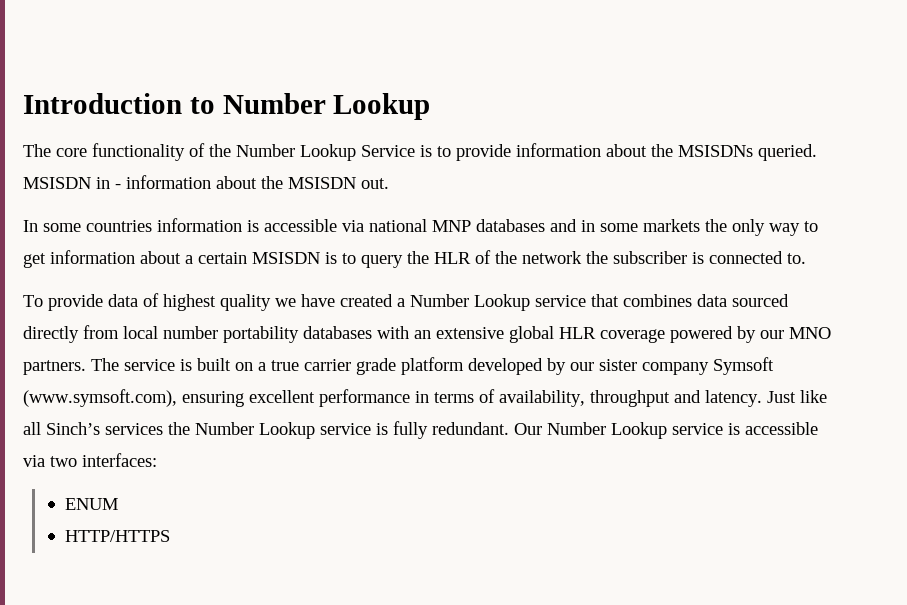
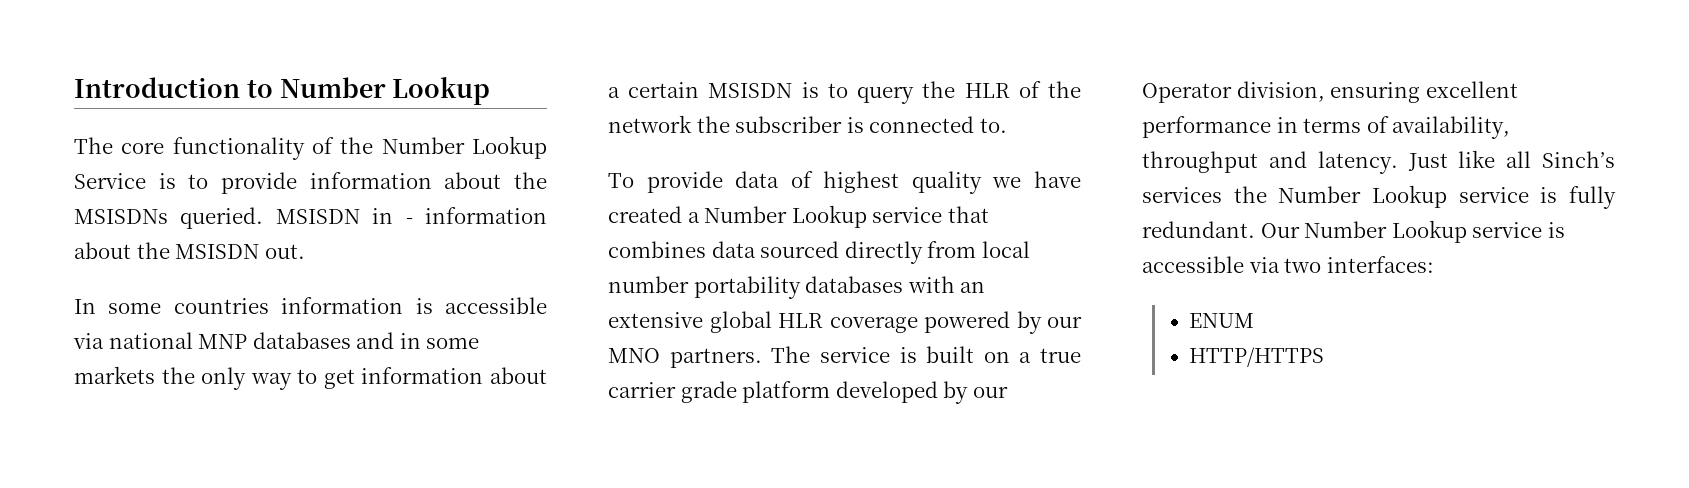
- The service is built on a true carrier grade platform developed by our sister company Symsoft (www.symsoft.com), ensuring excellent performance in terms of availability, throughput and latency.
+ The service is built on a true carrier grade platform developed by our Operator division, ensuring excellent performance in terms of availability, throughput and latency.

